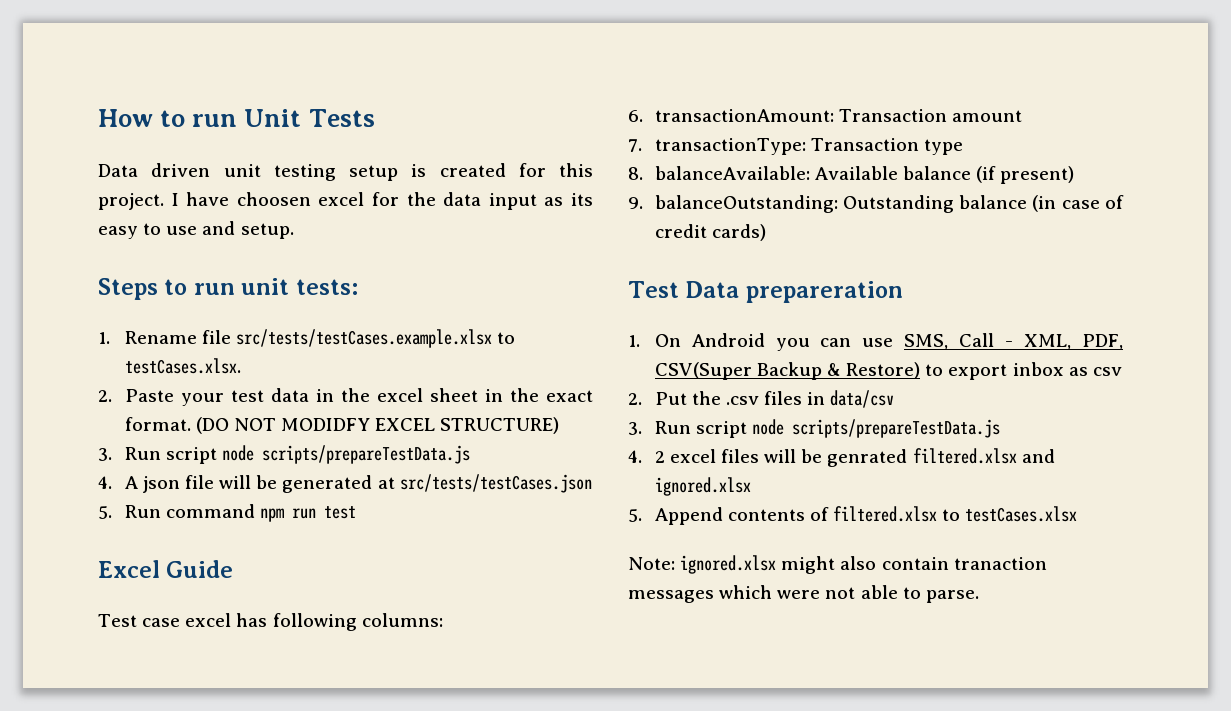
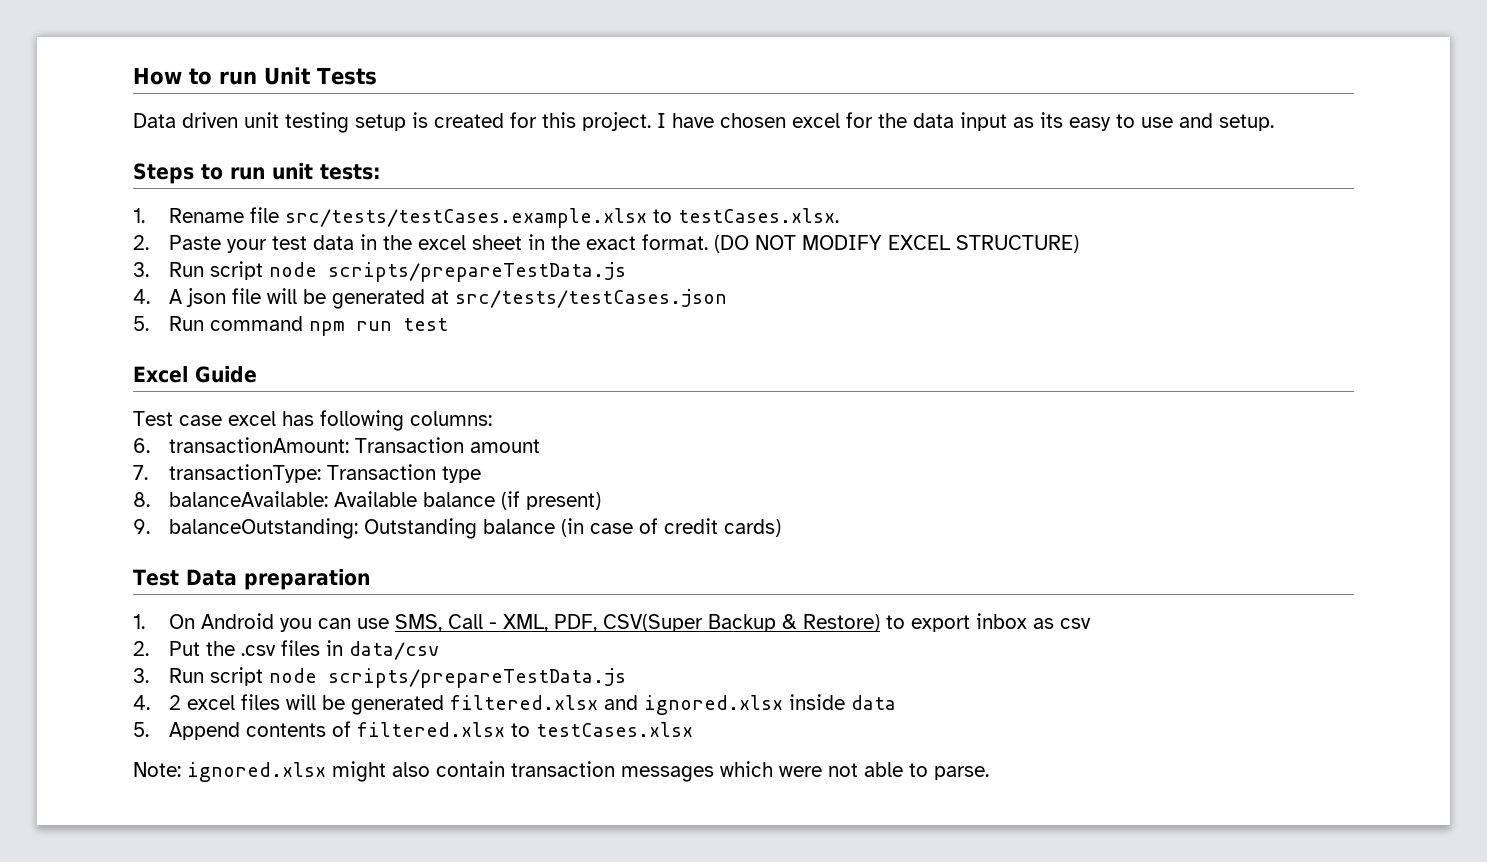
- I have choosen excel for the data input as its easy to use and setup.
+ I have chosen excel for the data input as its easy to use and setup.
- (DO NOT MODIDFY EXCEL STRUCTURE)
+ (DO NOT MODIFY EXCEL STRUCTURE)
- Test Data prepareration
+ Test Data preparation
- 4. 2 excel files will be genrated filtered.xlsx and ignored.xlsx
+ 4. 2 excel files will be generated filtered.xlsx and ignored.xlsx inside data
- Note: ignored.xlsx might also contain tranaction messages which were not able to parse.
+ Note: ignored.xlsx might also contain transaction messages which were not able to parse.

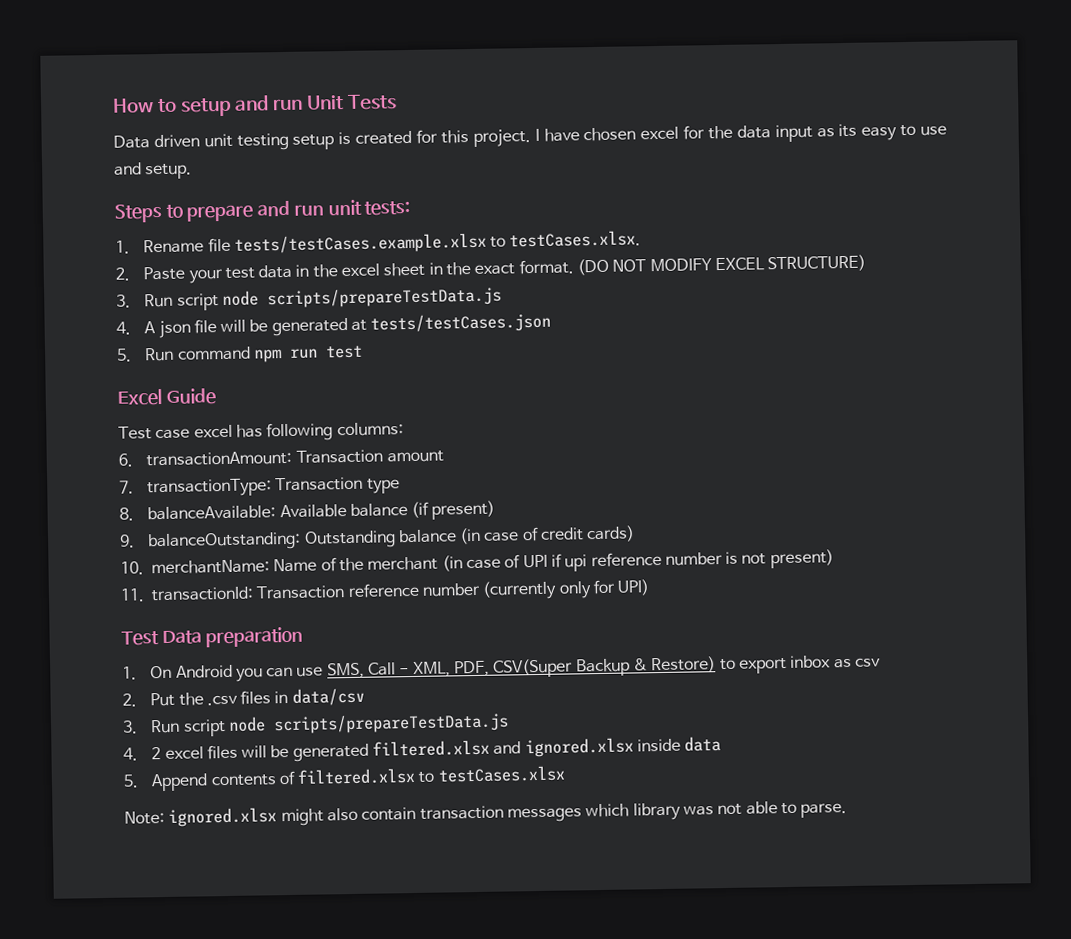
- How to run Unit Tests
+ How to setup and run Unit Tests
- Steps to run unit tests:
+ Steps to prepare and run unit tests:
- 1. Rename file src/tests/testCases.example.xlsx to testCases.xlsx.
+ 1. Rename file tests/testCases.example.xlsx to testCases.xlsx.
- 4. A json file will be generated at src/tests/testCases.json
+ 4. A json file will be generated at tests/testCases.json
+ 10. merchantName: Name of the merchant (in case of UPI if upi reference number is not present)
+ 11. transactionId: Transaction reference number (currently only for UPI)
- Note: ignored.xlsx might also contain transaction messages which were not able to parse.
+ Note: ignored.xlsx might also contain transaction messages which library was not able to parse.

